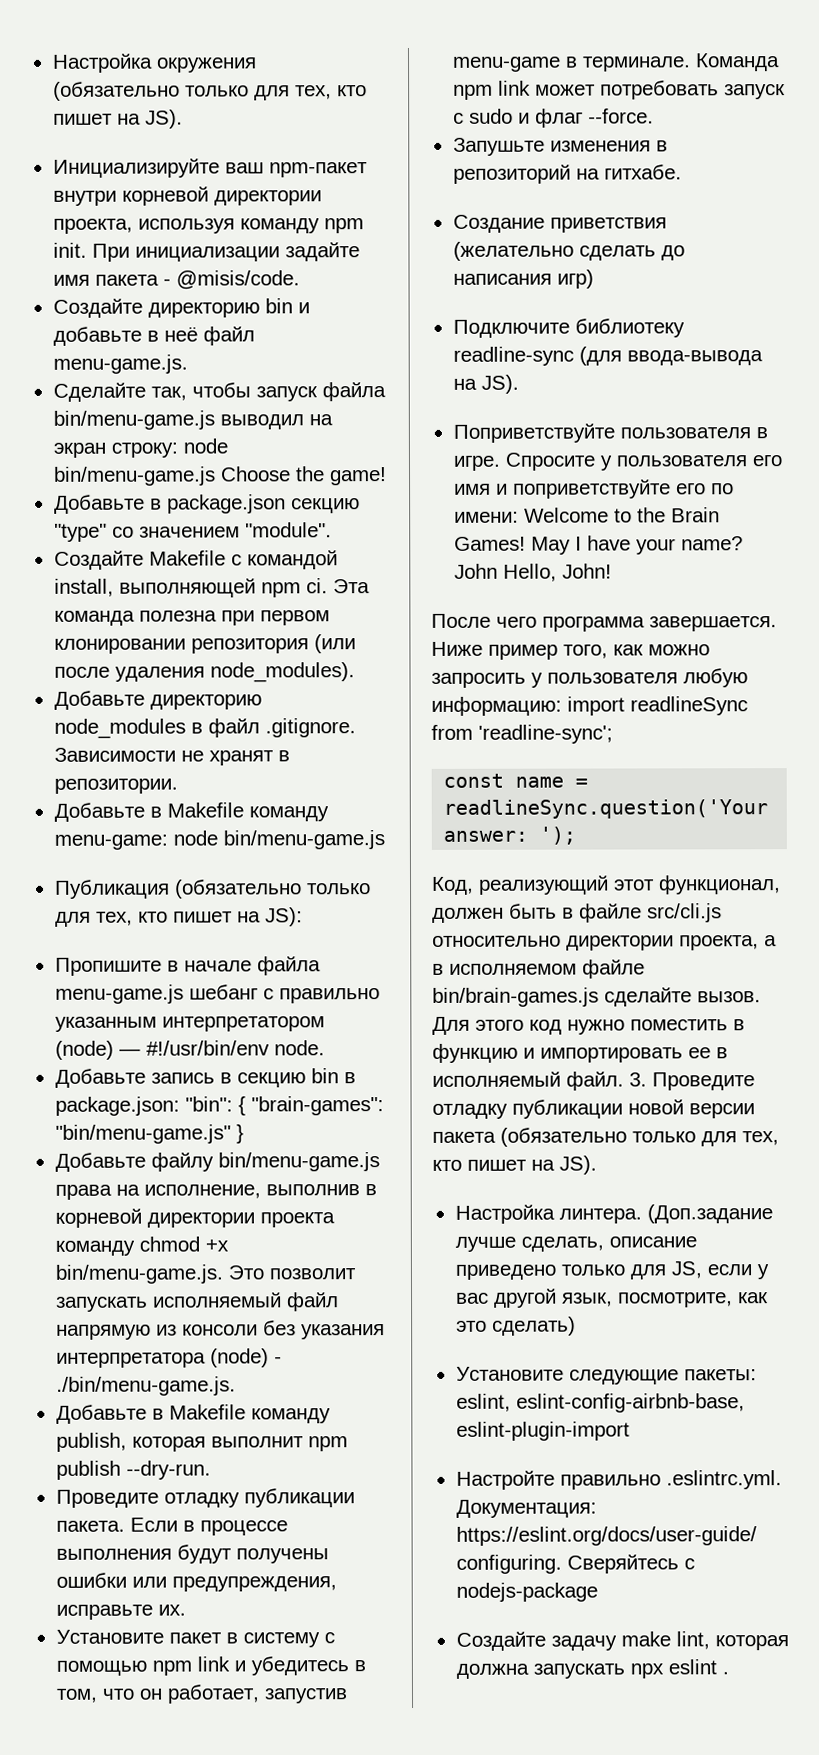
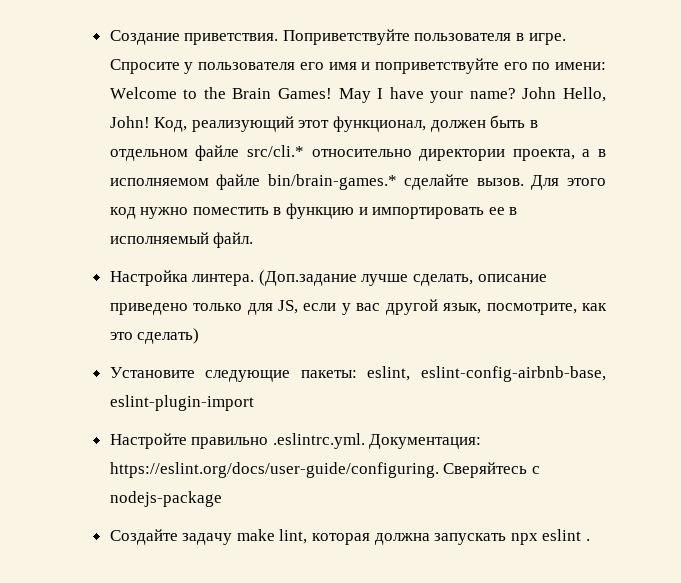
- Настройка окружения (обязательно только для тех, кто пишет на JS).
- Инициализируйте ваш npm-пакет внутри корневой директории проекта, используя команду npm init. При инициализации задайте имя пакета - @misis/code.
- Создайте директорию bin и добавьте в неё файл menu-game.js.
- Сделайте так, чтобы запуск файла bin/menu-game.js выводил на экран строку: node bin/menu-game.js Choose the game!
- Добавьте в package.json секцию "type" со значением "module".
- Создайте Makefile с командой install, выполняющей npm ci. Эта команда полезна при первом клонировании репозитория (или после удаления node_modules).
- Добавьте директорию node_modules в файл .gitignore. Зависимости не хранят в репозитории.
- Добавьте в Makefile команду menu-game: node bin/menu-game.js
- Публикация (обязательно только для тех, кто пишет на JS):
- Пропишите в начале файла menu-game.js шебанг с правильно указанным интерпретатором (node) — #!/usr/bin/env node.
- Добавьте запись в секцию bin в package.json: "bin": { "brain-games": "bin/menu-game.js" }
- Добавьте файлу bin/menu-game.js права на исполнение, выполнив в корневой директории проекта команду chmod +x bin/menu-game.js. Это позволит запускать исполняемый файл напрямую из консоли без указания интерпретатора (node) - ./bin/menu-game.js.
- Добавьте в Makefile команду publish, которая выполнит npm publish --dry-run.
- Проведите отладку публикации пакета. Если в процессе выполнения будут получены ошибки или предупреждения, исправьте их.
- Установите пакет в систему с помощью npm link и убедитесь в том, что он работает, запустив menu-game в терминале. Команда npm link может потребовать запуск с sudo и флаг --force.
- Запушьте изменения в репозиторий на гитхабе.
- Создание приветствия (желательно сделать до написания игр)
- Подключите библиотеку readline-sync (для ввода-вывода на JS).
- Поприветствуйте пользователя в игре.
+ Создание приветствия. Поприветствуйте пользователя в игре.
- John Hello, John!
- После чего программа завершается. Ниже пример того, как можно запросить у пользователя любую информацию: import readlineSync from 'readline-sync';
- const name = readlineSync.question('Your answer: ');
- Код, реализующий этот функционал, должен быть в файле src/cli.js относительно директории проекта, а в исполняемом файле bin/brain-games.js сделайте вызов.
+ John Hello, John! Код, реализующий этот функционал, должен быть в отдельном файле src/cli.* относительно директории проекта, а в исполняемом файле bin/brain-games.* сделайте вызов.
- 3. Проведите отладку публикации новой версии пакета (обязательно только для тех, кто пишет на JS).

